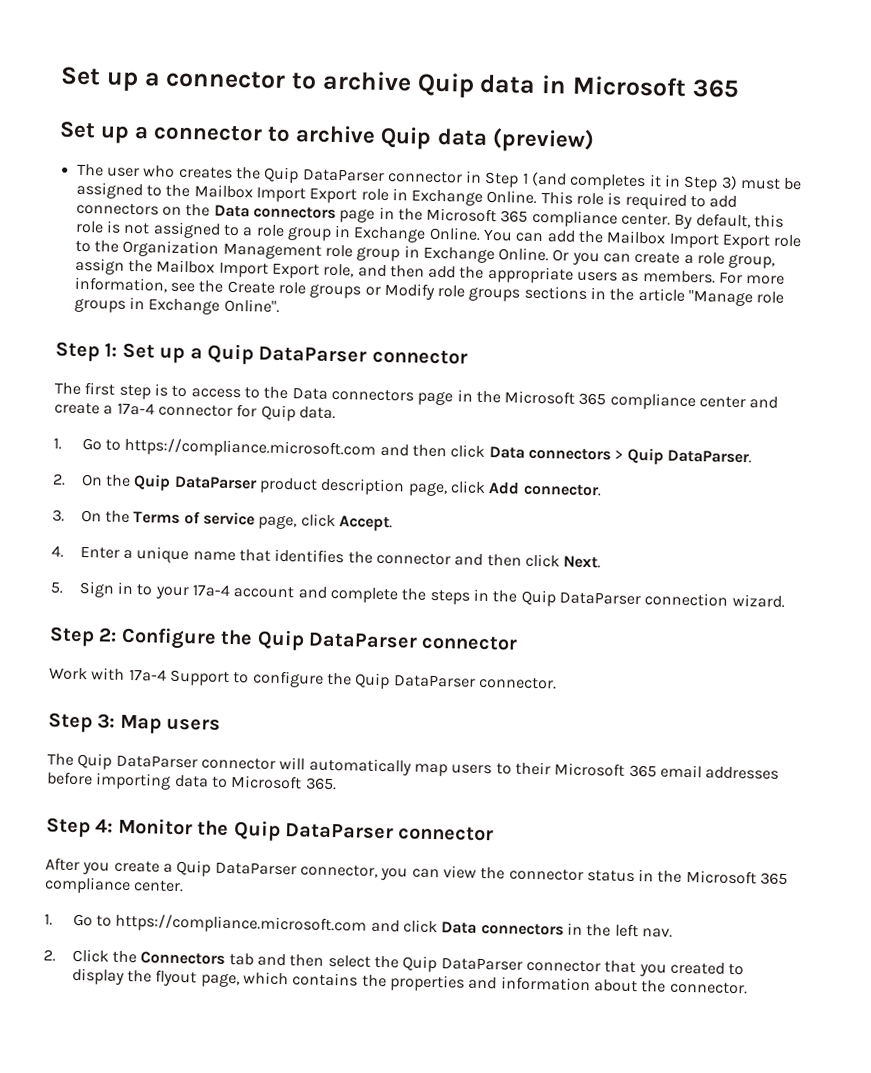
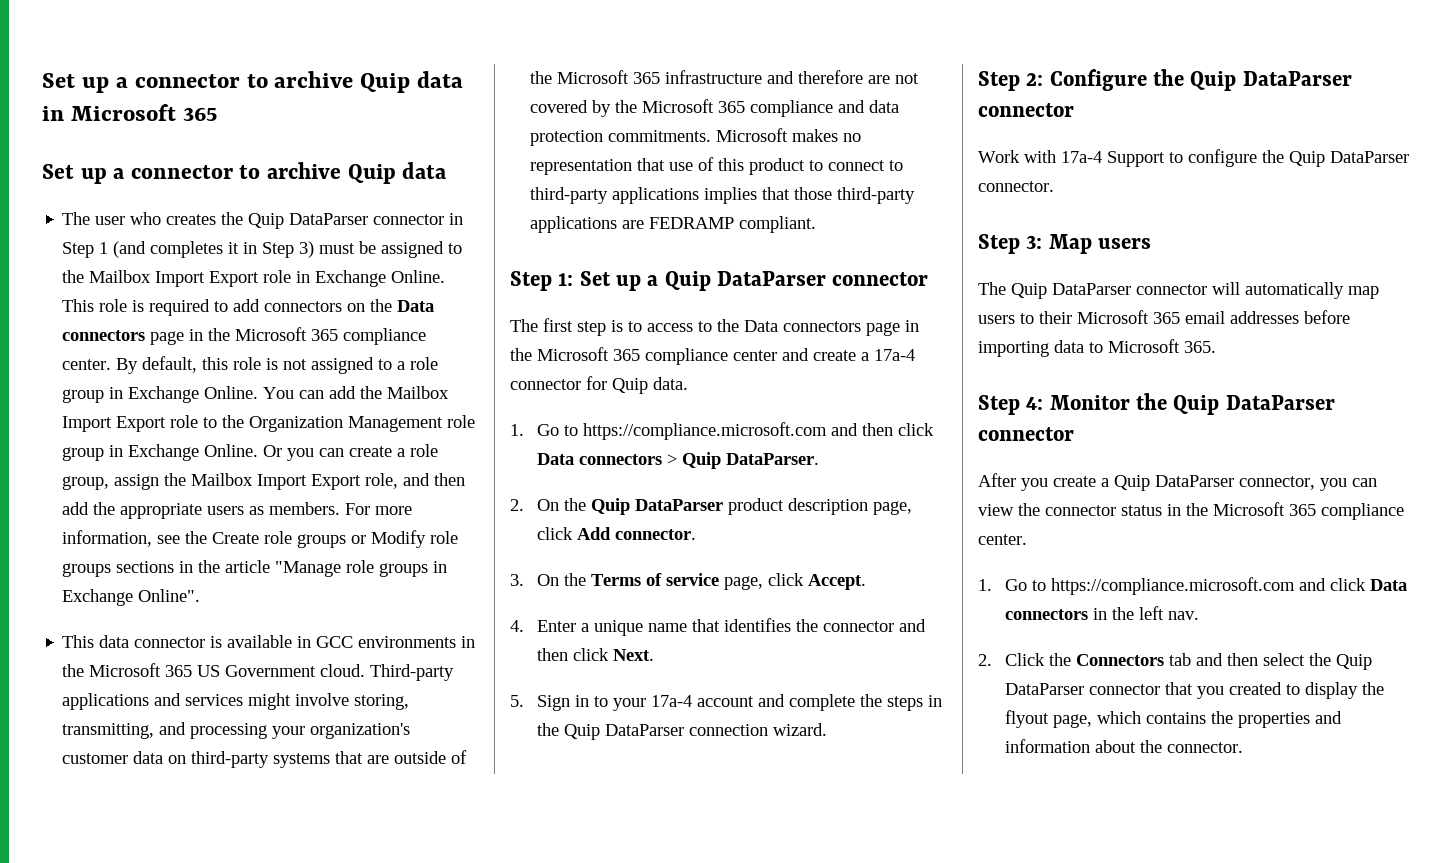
  Set up a connector to archive Quip data in Microsoft 365
- Set up a connector to archive Quip data (preview)
+ Set up a connector to archive Quip data
+ This data connector is available in GCC environments in the Microsoft 365 US Government cloud. Third-party applications and services might involve storing, transmitting, and processing your organization's customer data on third-party systems that are outside of the Microsoft 365 infrastructure and therefore are not covered by the Microsoft 365 compliance and data protection commitments. Microsoft makes no representation that use of this product to connect to third-party applications implies that those third-party applications are FEDRAMP compliant.

